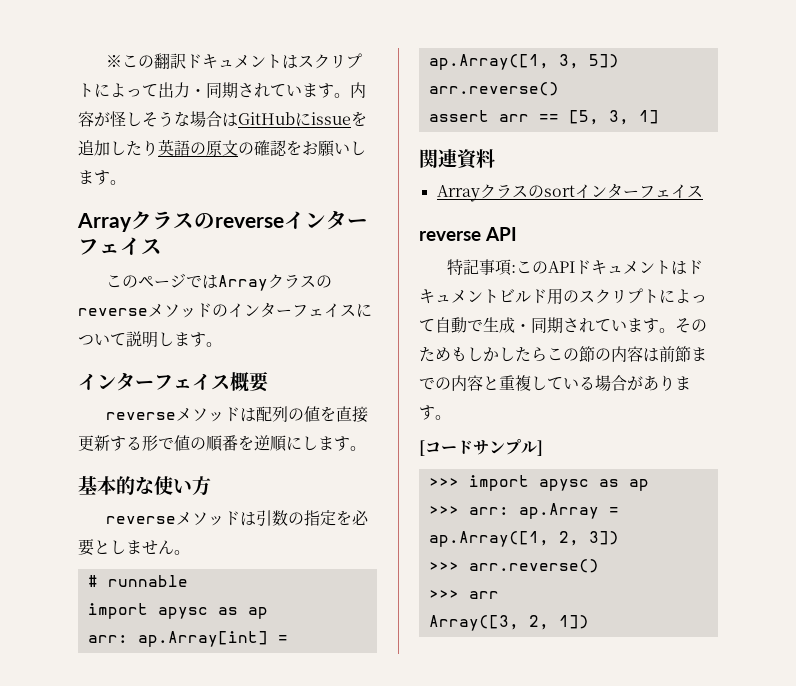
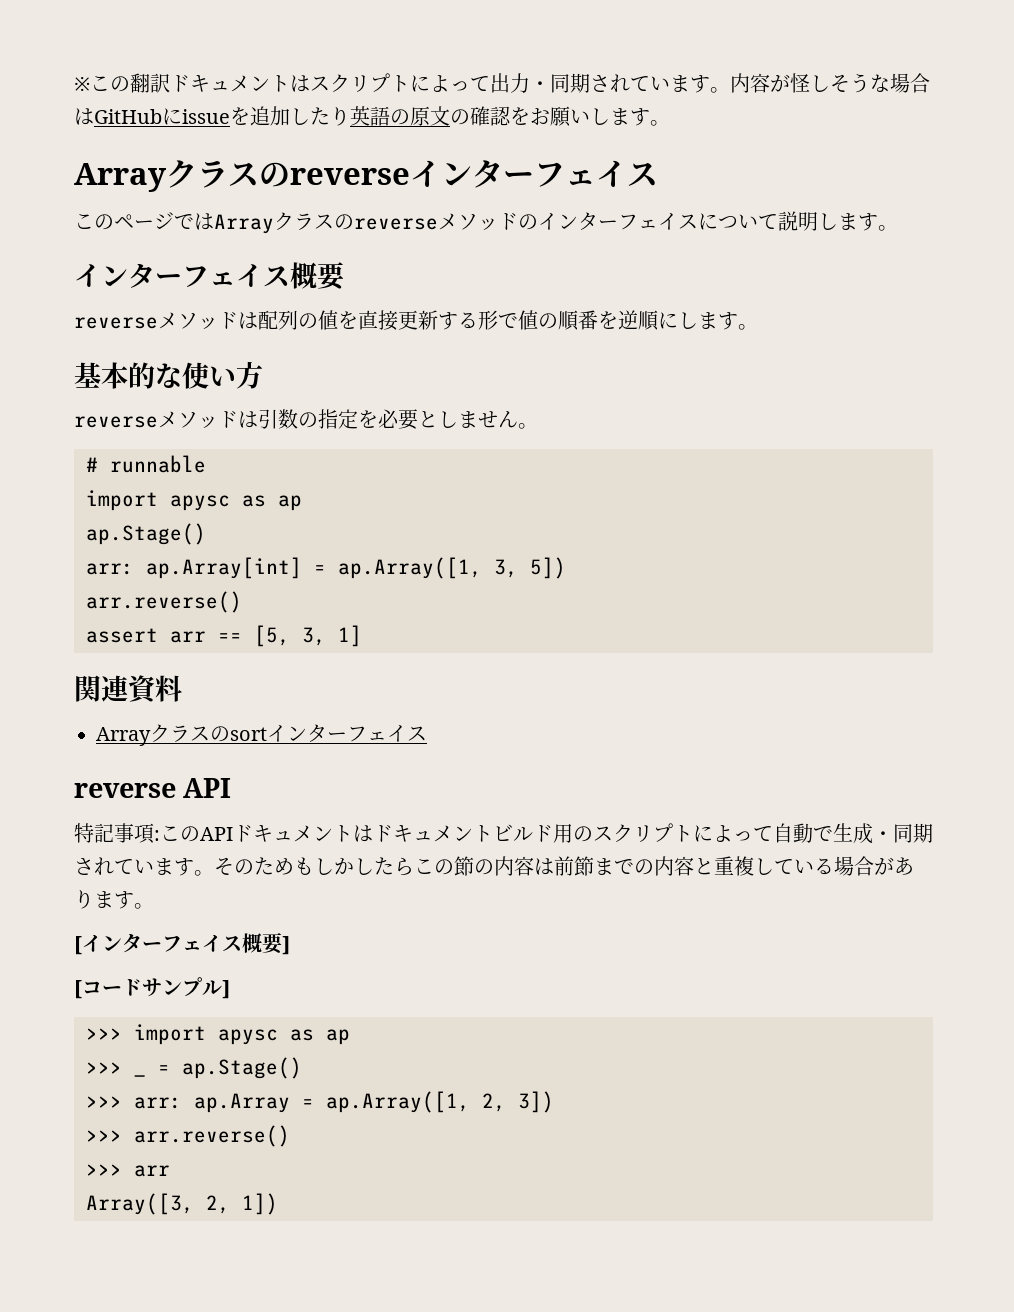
  # runnable
  import apysc as ap
+ ap.Stage()
+ [インターフェイス概要]
+ >>> _ = ap.Stage()

